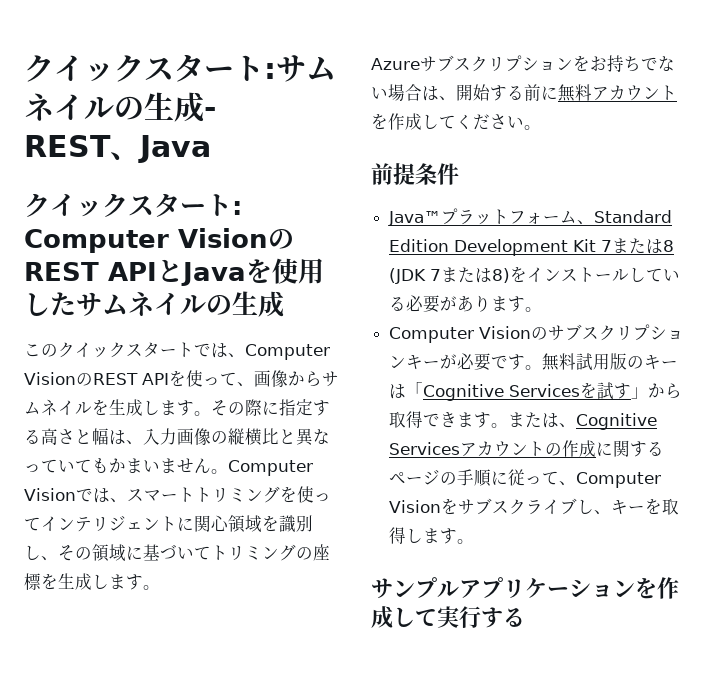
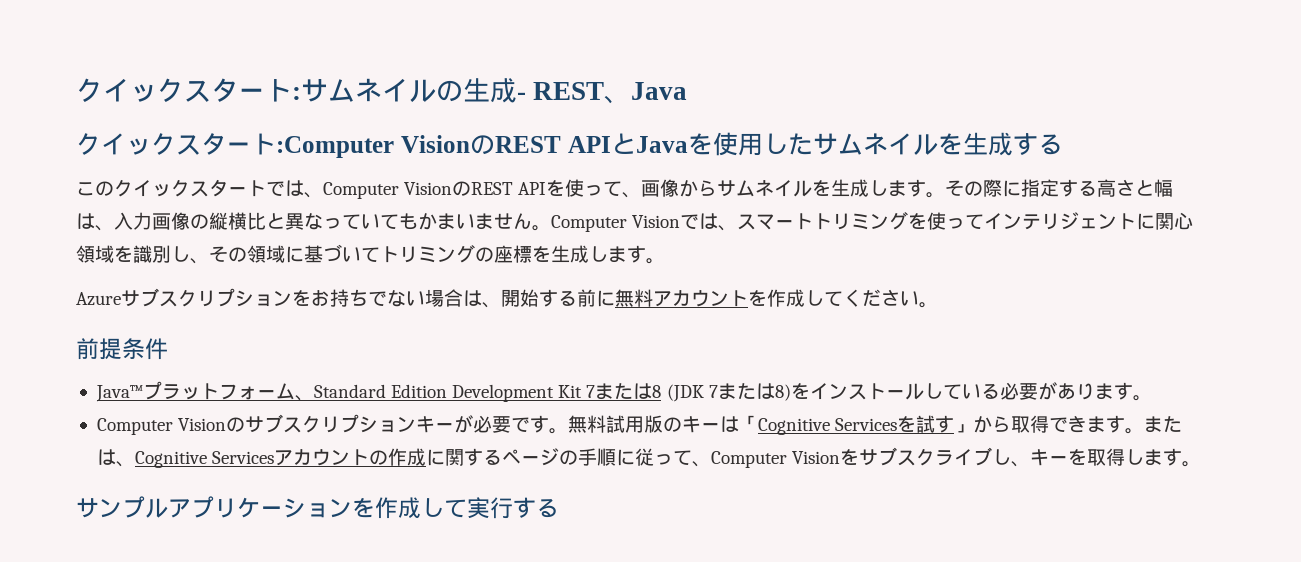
- クイックスタート: Computer VisionのREST APIとJavaを使用したサムネイルの生成
+ クイックスタート:Computer VisionのREST APIとJavaを使用したサムネイルを生成する

